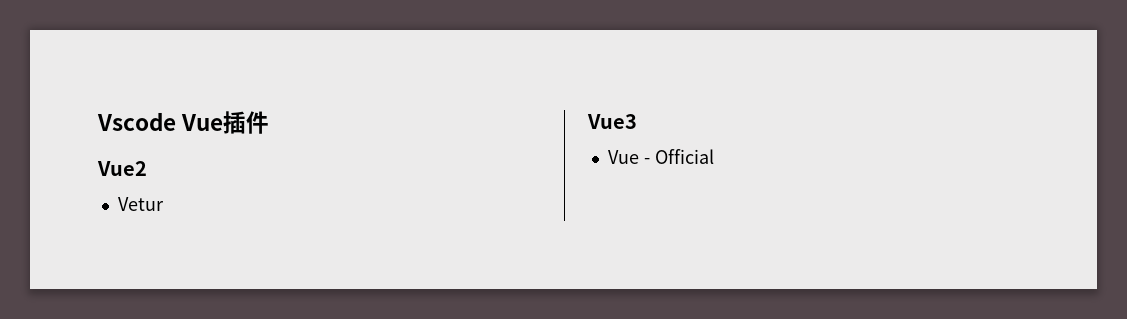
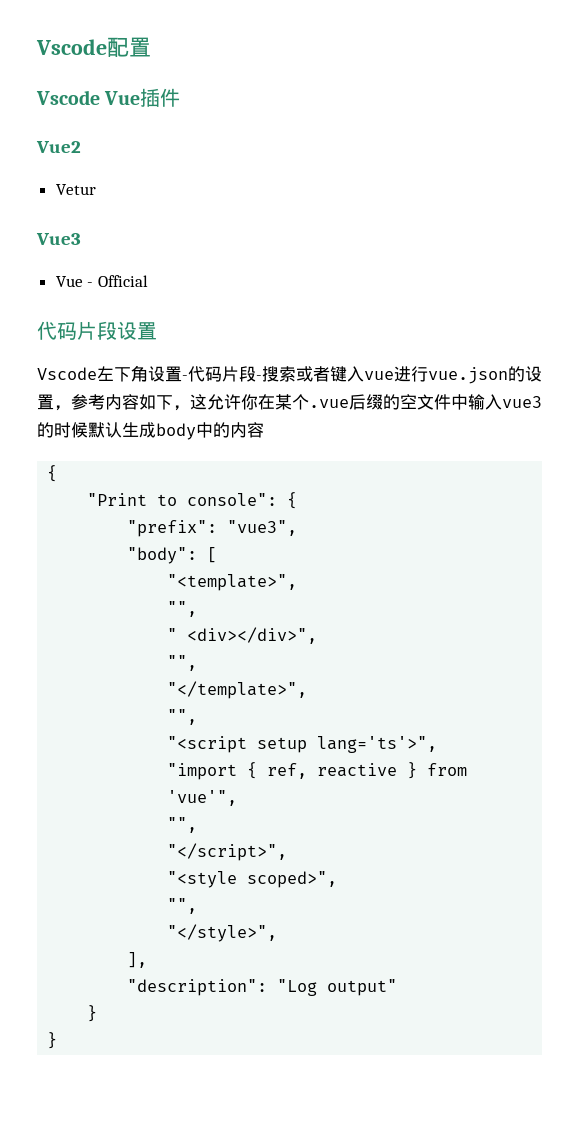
+ Vscode配置
+ 代码片段设置
+ Vscode左下角设置-代码片段-搜索或者键入vue进行vue.json的设置，参考内容如下，这允许你在某个.vue后缀的空文件中输入vue3的时候默认生成body中的内容
+ {
+ "Print to console": {
+ "prefix": "vue3",
+ "body": [
+ "<template>",
+ "",
+ " <div></div>",
+ "",
+ "</template>",
+ "",
+ "<script setup lang='ts'>",
+ "import { ref, reactive } from 'vue'",
+ "",
+ "</script>",
+ "<style scoped>",
+ "",
+ "</style>",
+ ],
+ "description": "Log output"
+ }
+ }

